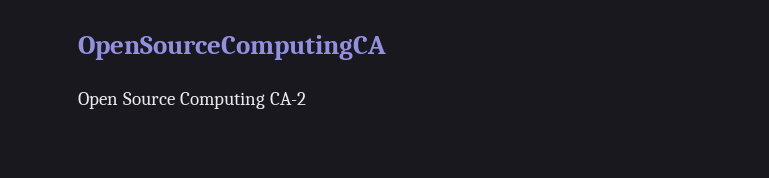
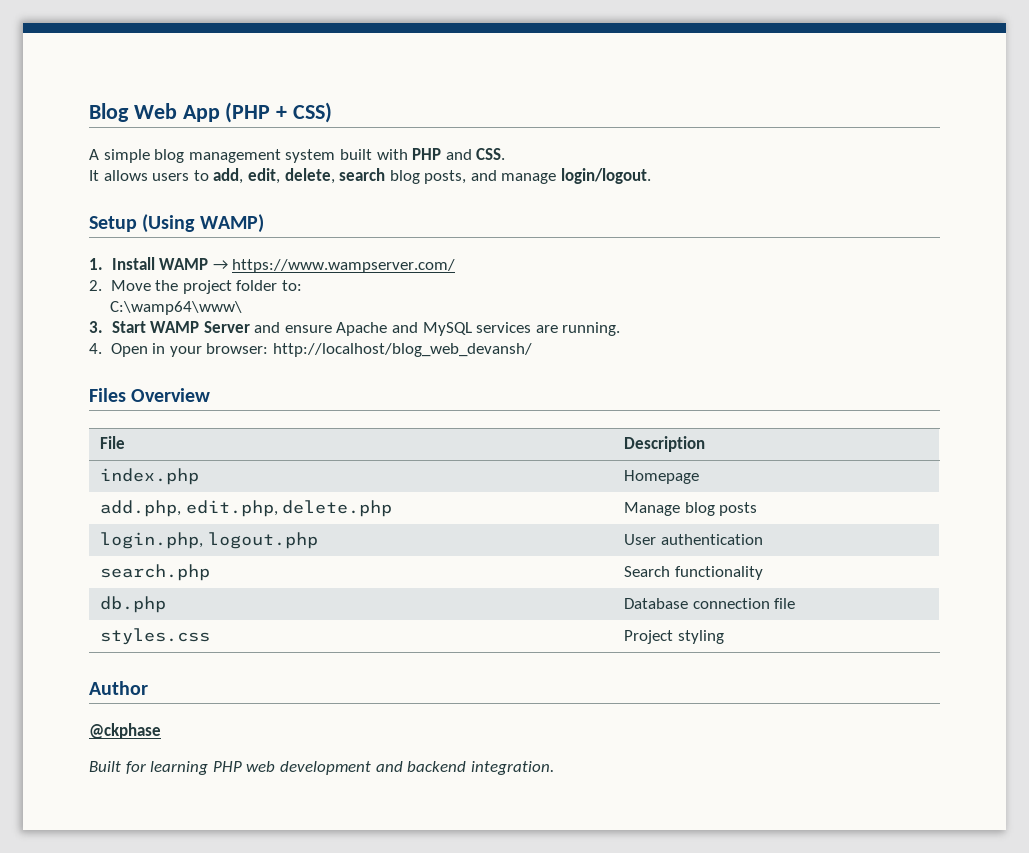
- OpenSourceComputingCA
- Open Source Computing CA-2
+ Blog Web App (PHP + CSS)
+ A simple blog management system built with PHP and CSS.
+ It allows users to add, edit, delete, search blog posts, and manage login/logout.
+ Setup (Using WAMP)
+ 1. Install WAMP → https://www.wampserver.com/
+ 2. Move the project folder to:
+ C:\wamp64\www\
+ 3. Start WAMP Server and ensure Apache and MySQL services are running.
+ 4. Open in your browser: http://localhost/blog_web_devansh/
+ Files Overview
+ File | Description
+ index.php | Homepage
+ add.php, edit.php, delete.php | Manage blog posts
+ login.php, logout.php | User authentication
+ search.php | Search functionality
+ db.php | Database connection file
+ styles.css | Project styling
+ Author
+ @ckphase
+ Built for learning PHP web development and backend integration.

